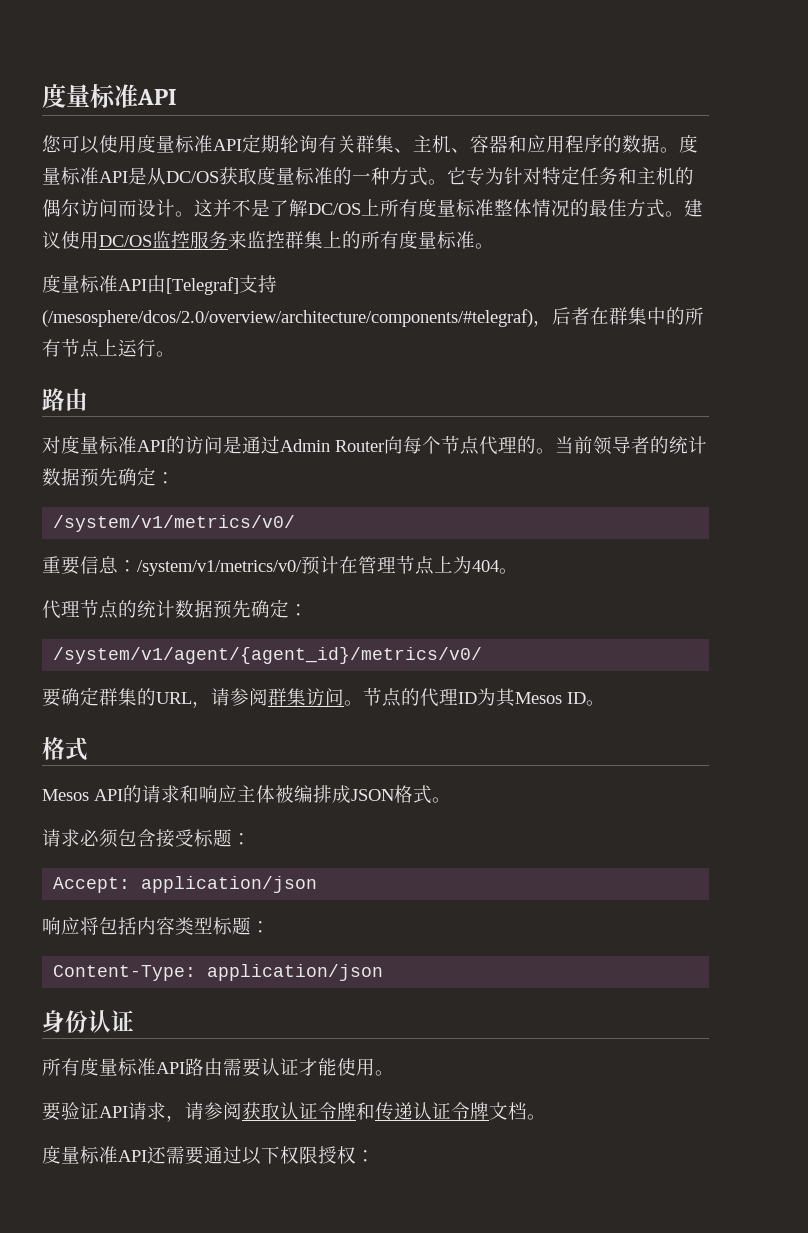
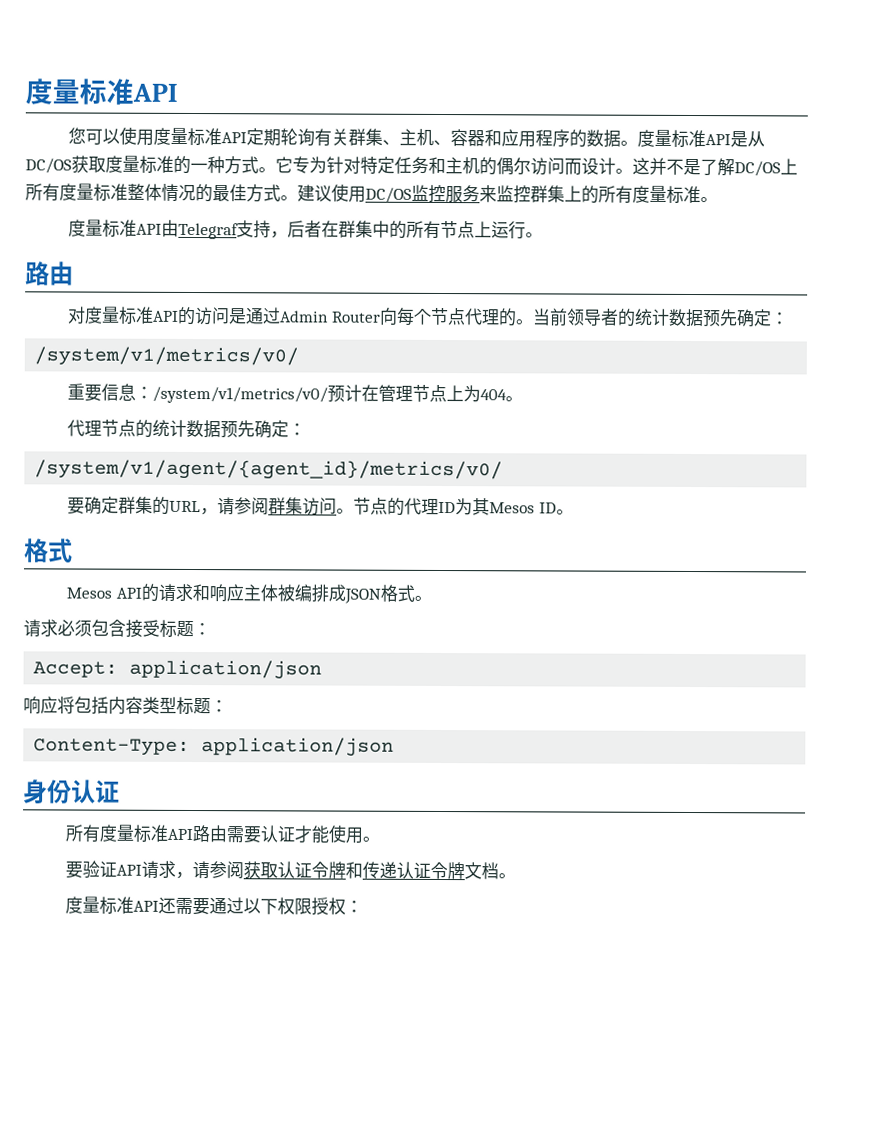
- 度量标准API由[Telegraf]支持(/mesosphere/dcos/2.0/overview/architecture/components/#telegraf)，后者在群集中的所有节点上运行。
+ 度量标准API由Telegraf支持，后者在群集中的所有节点上运行。

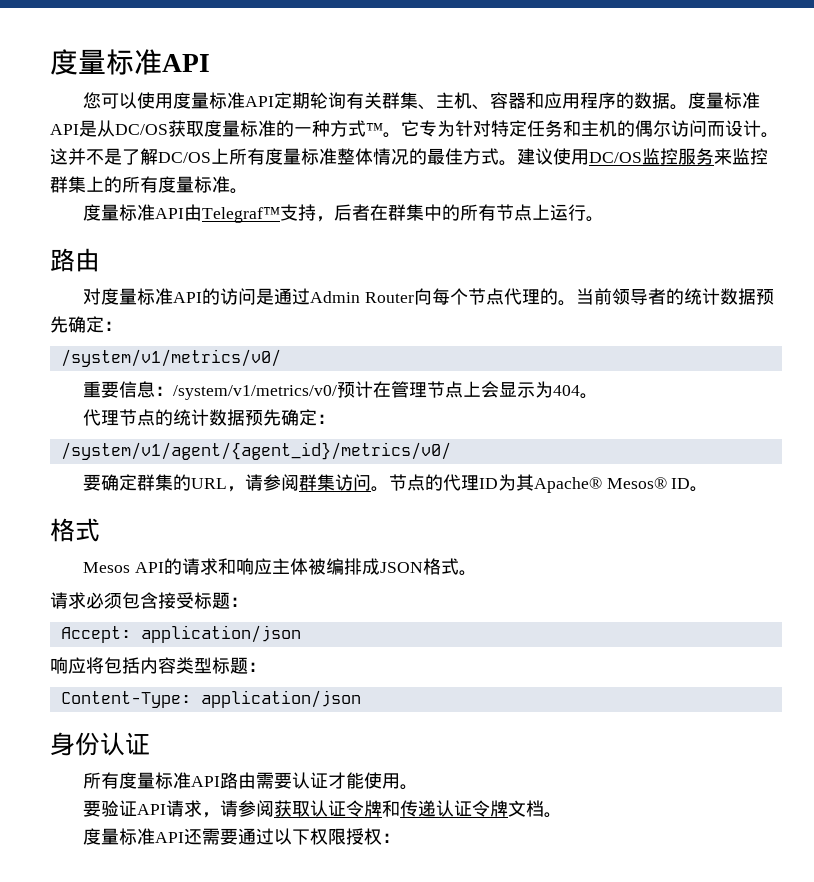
- 度量标准API是从DC/OS获取度量标准的一种方式。
+ 度量标准API是从DC/OS获取度量标准的一种方式™。
- 度量标准API由Telegraf支持，后者在群集中的所有节点上运行。
+ 度量标准API由Telegraf™支持，后者在群集中的所有节点上运行。
- 重要信息：/system/v1/metrics/v0/预计在管理节点上为404。
+ 重要信息：/system/v1/metrics/v0/预计在管理节点上会显示为404。
- 节点的代理ID为其Mesos ID。
+ 节点的代理ID为其Apache® Mesos® ID。

